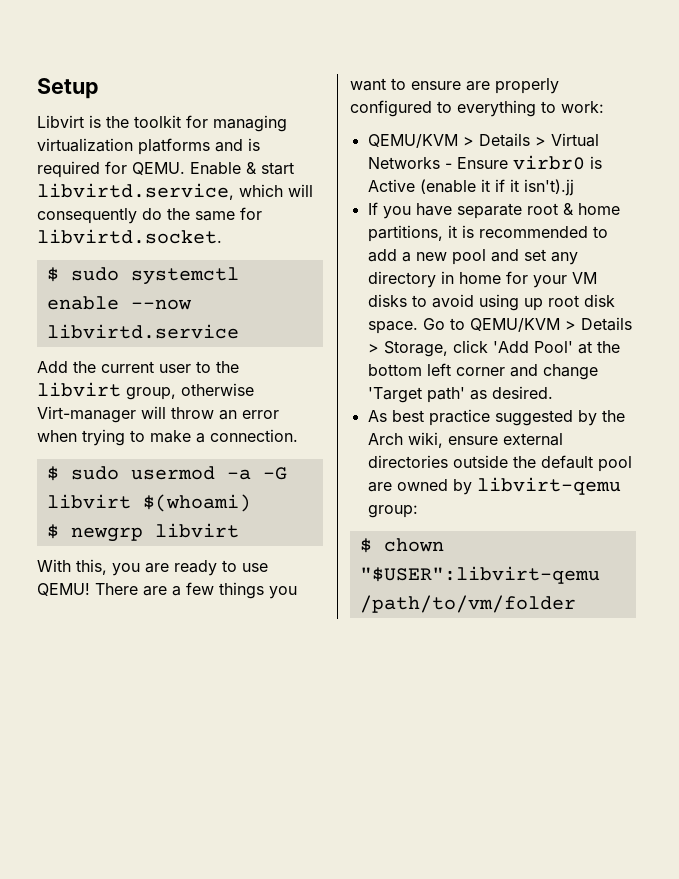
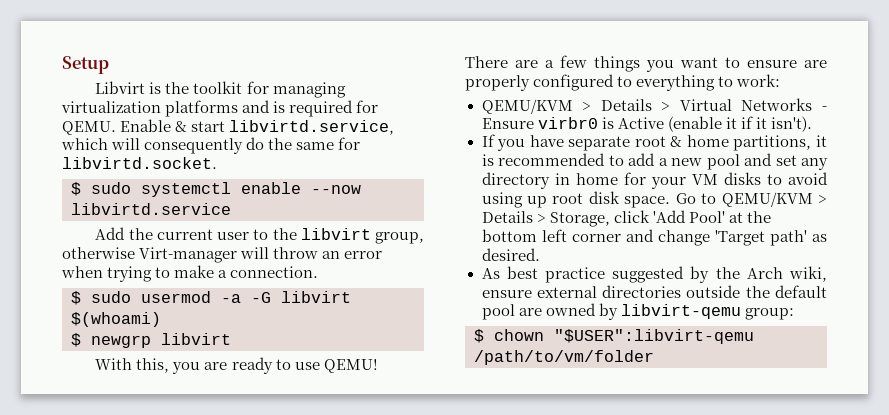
- QEMU/KVM > Details > Virtual Networks - Ensure virbr0 is Active (enable it if it isn't).jj
+ QEMU/KVM > Details > Virtual Networks - Ensure virbr0 is Active (enable it if it isn't).

